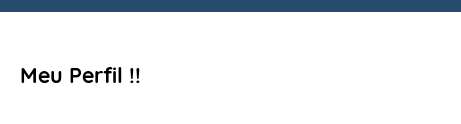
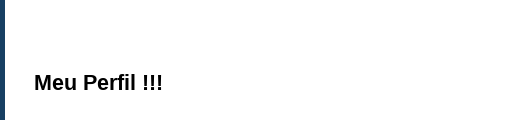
- Meu Perfil !!
+ Meu Perfil !!!

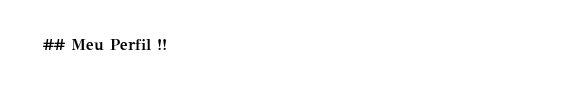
- Meu Perfil !!!
+ ## Meu Perfil !!

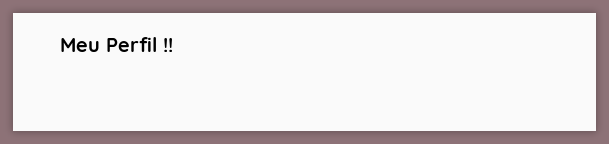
- ## Meu Perfil !!
+ Meu Perfil !!

